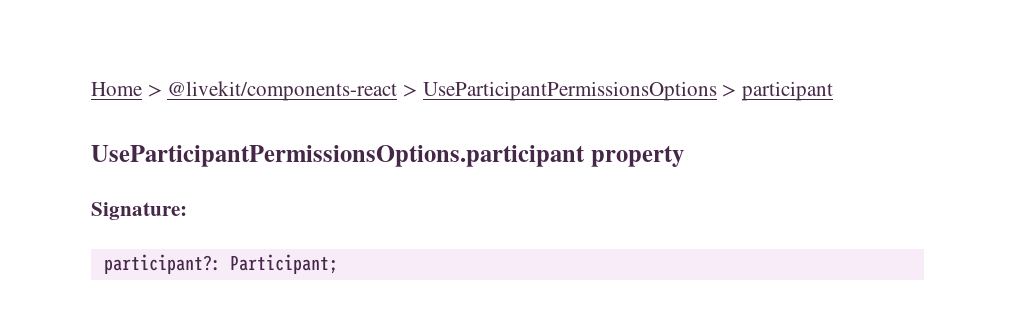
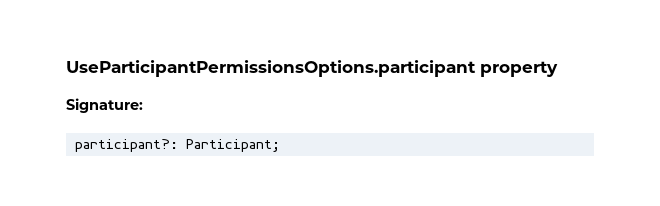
- Home > @livekit/components-react > UseParticipantPermissionsOptions > participant

